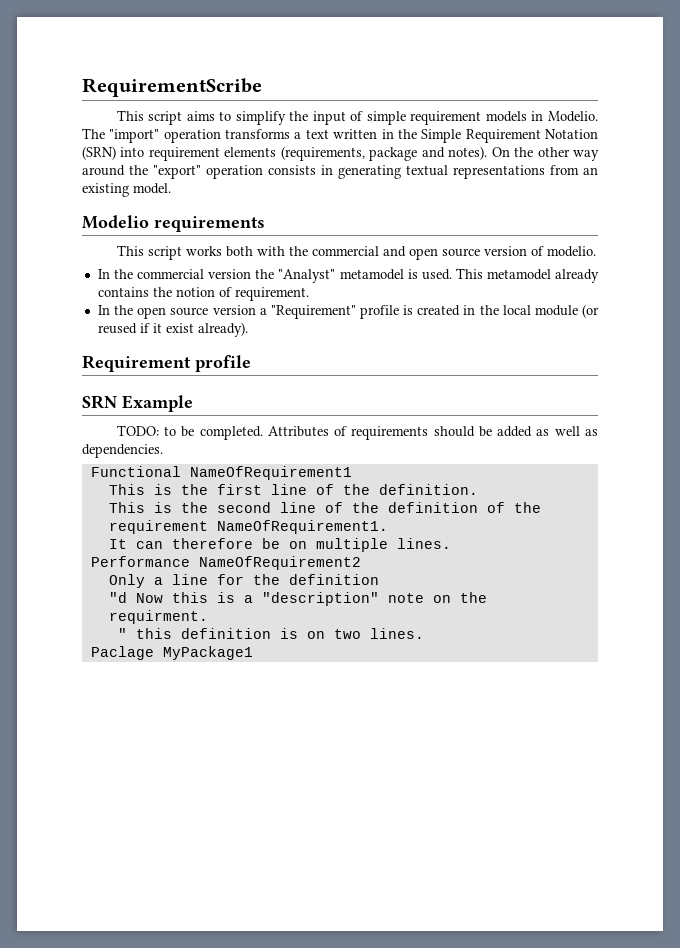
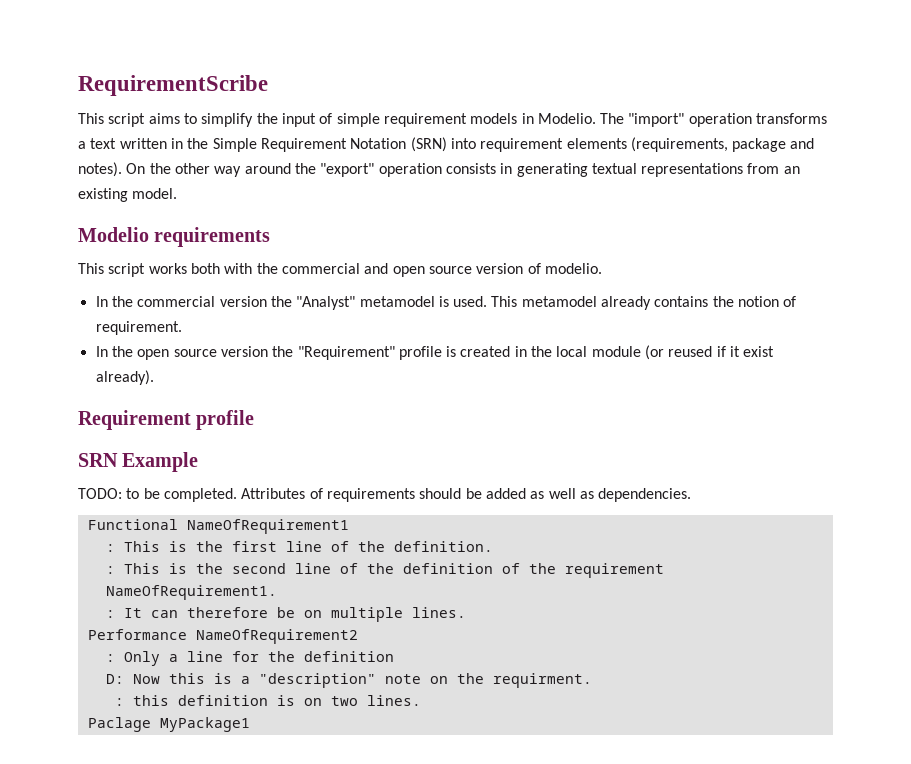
- In the open source version a "Requirement" profile is created in the local module (or reused if it exist already).
+ In the open source version the "Requirement" profile is created in the local module (or reused if it exist already).
- This is the first line of the definition.
+ : This is the first line of the definition.
- This is the second line of the definition of the requirement NameOfRequirement1.
+ : This is the second line of the definition of the requirement NameOfRequirement1.
- It can therefore be on multiple lines.
+ : It can therefore be on multiple lines.
- Only a line for the definition
+ : Only a line for the definition
- "d Now this is a "description" note on the requirment.
+ D: Now this is a "description" note on the requirment.
- " this definition is on two lines.
+ : this definition is on two lines.

